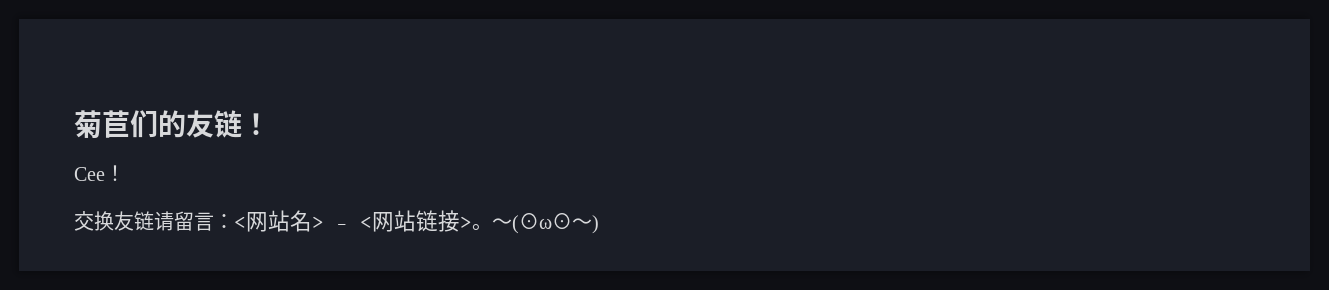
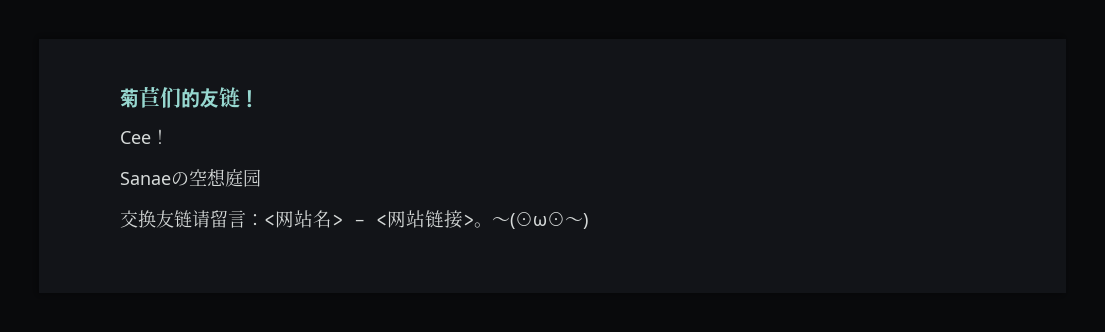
+ Sanaeの空想庭园

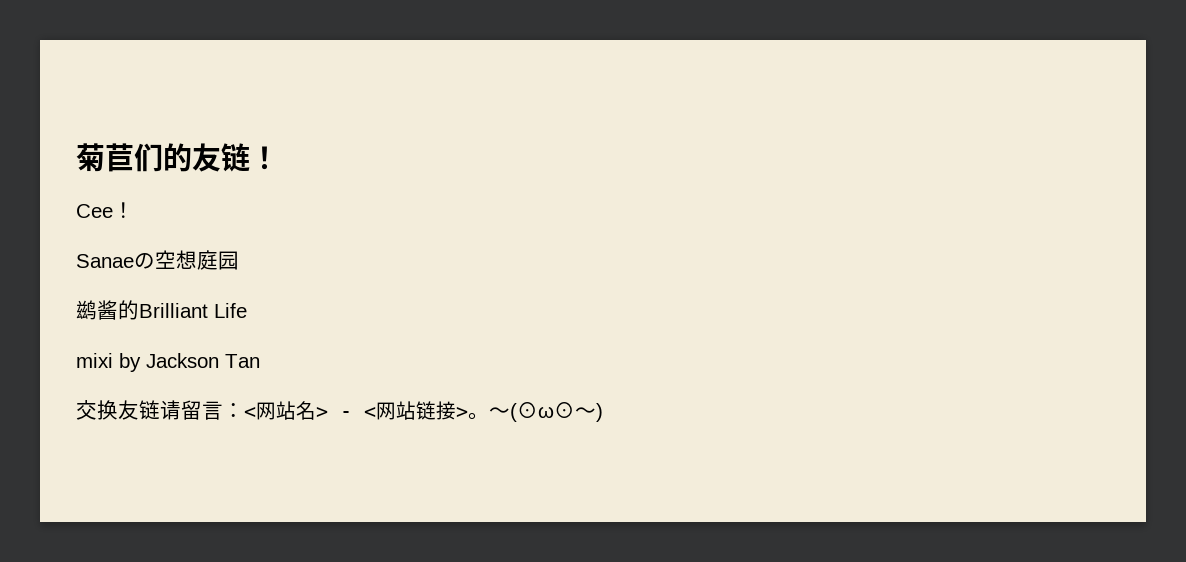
+ 鹚酱的Brilliant Life
+ mixi by Jackson Tan

